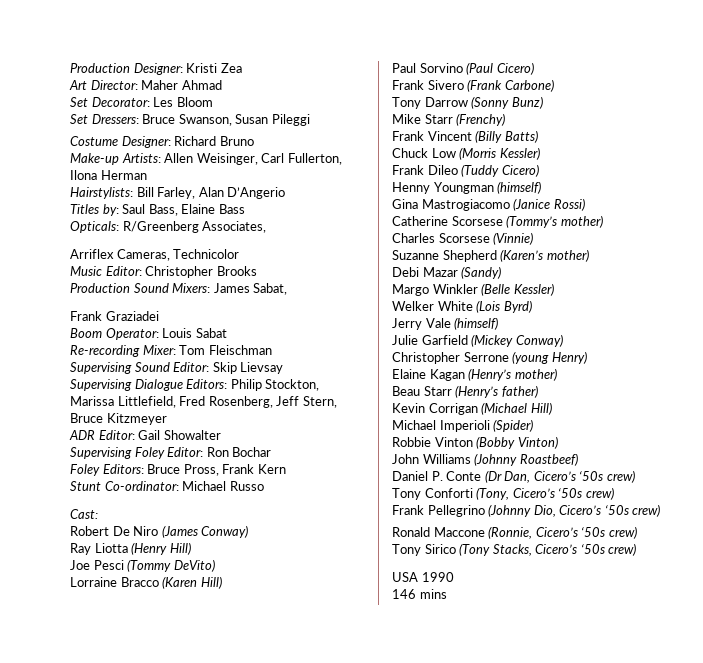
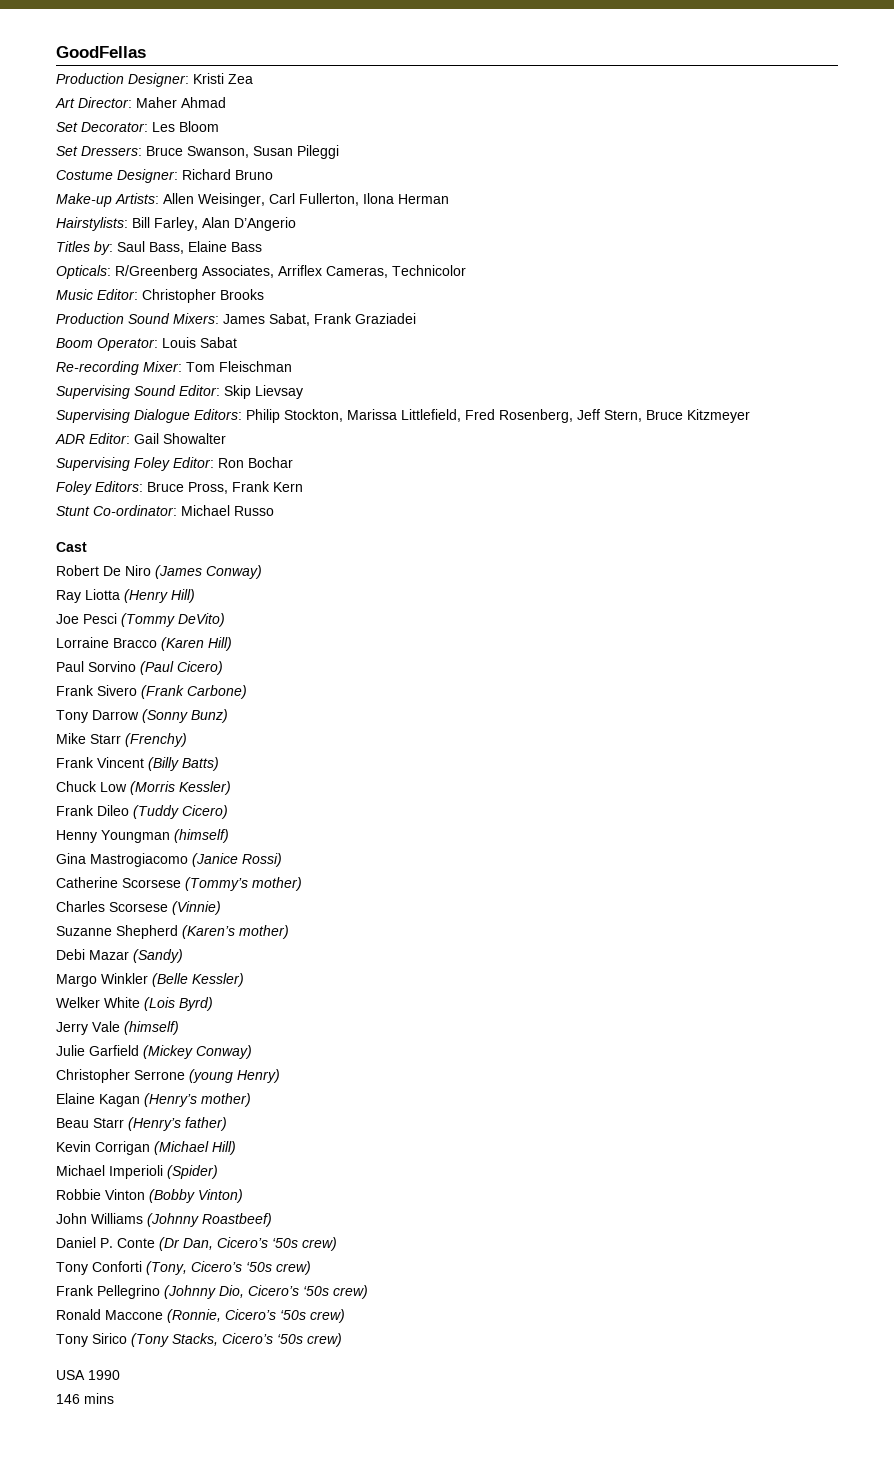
+ GoodFellas
- Opticals: R/Greenberg Associates,
- Arriflex Cameras, Technicolor
+ Opticals: R/Greenberg Associates, Arriflex Cameras, Technicolor
- Production Sound Mixers: James Sabat,
- Frank Graziadei
+ Production Sound Mixers: James Sabat, Frank Graziadei
- Cast:
+ Cast

